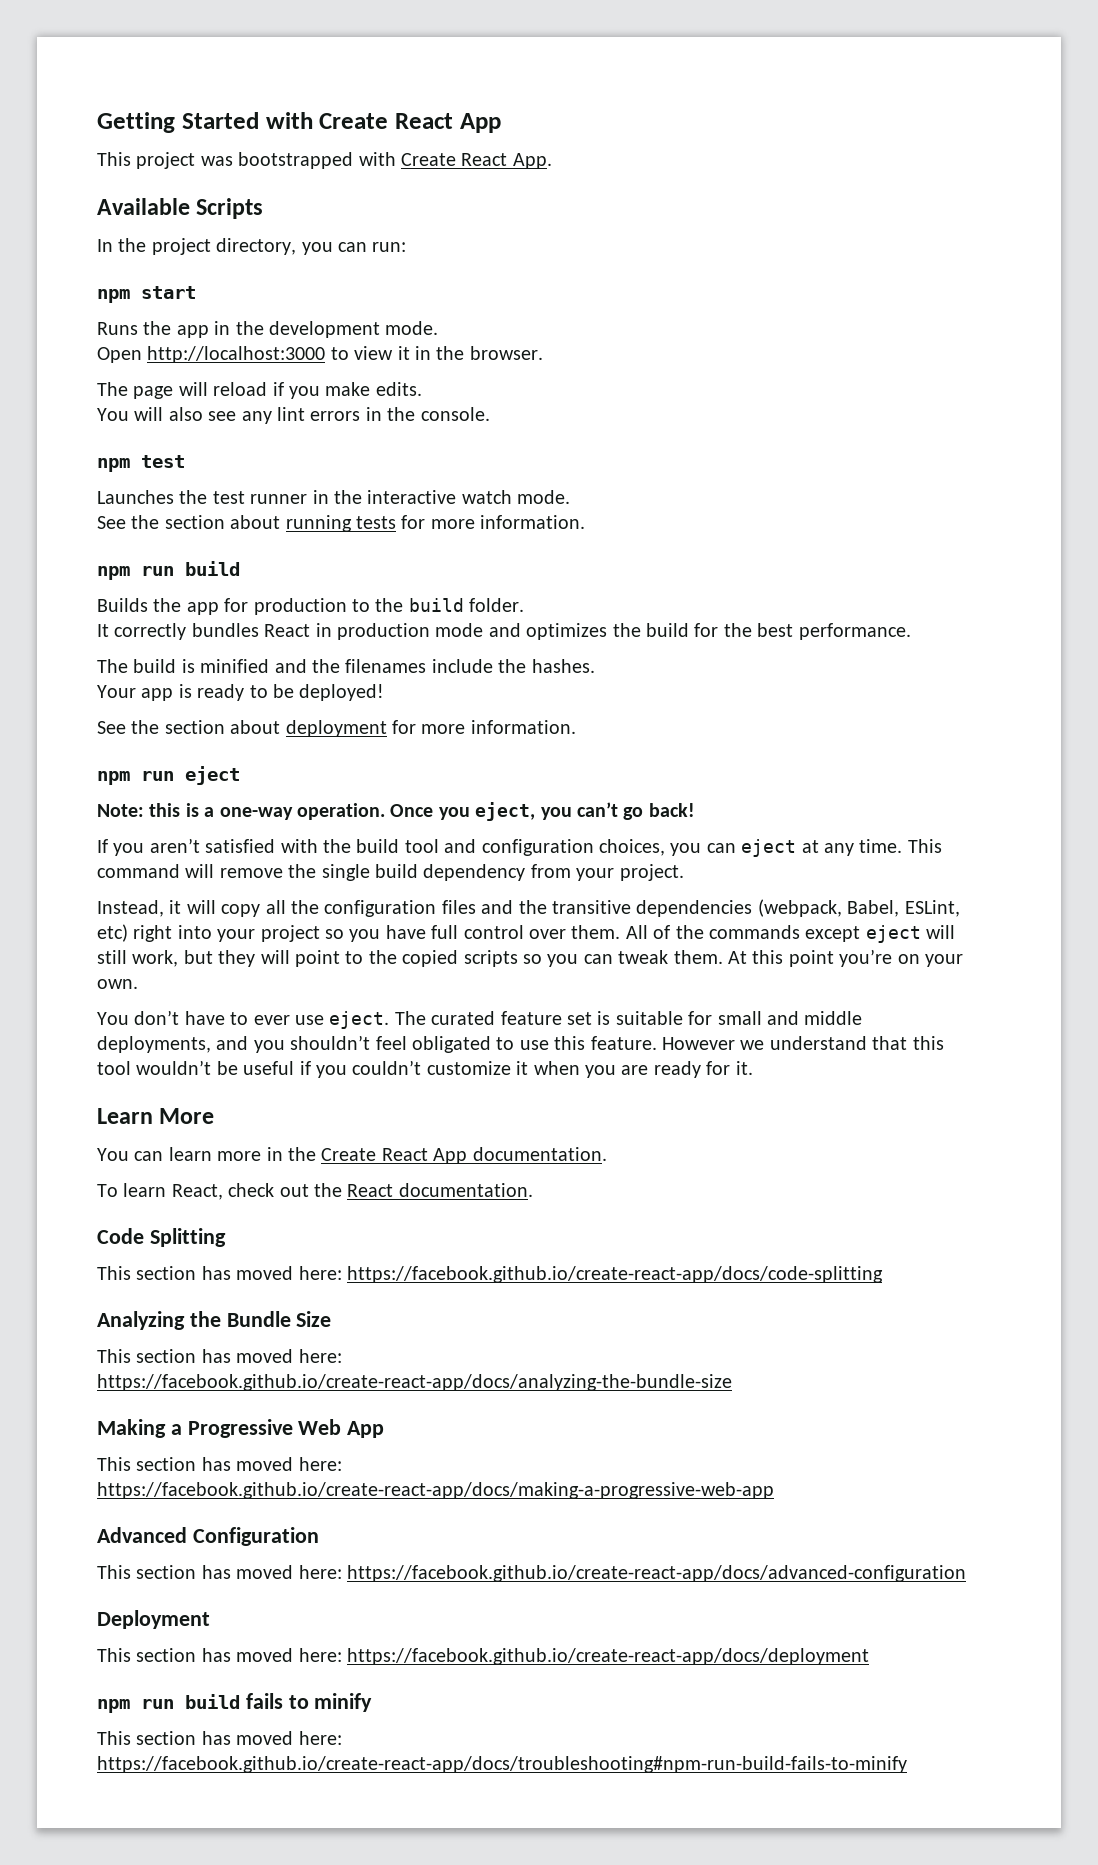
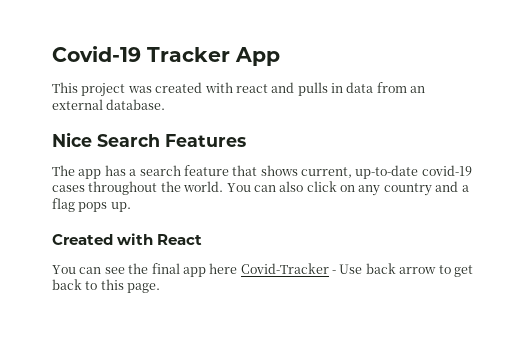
- Getting Started with Create React App
+ Covid-19 Tracker App
- This project was bootstrapped with Create React App.
- Available Scripts
- In the project directory, you can run:
- npm start
- Runs the app in the development mode.
- Open http://localhost:3000 to view it in the browser.
- The page will reload if you make edits.
- You will also see any lint errors in the console.
- npm test
- Launches the test runner in the interactive watch mode.
- See the section about running tests for more information.
- npm run build
- Builds the app for production to the build folder.
- It correctly bundles React in production mode and optimizes the build for the best performance.
- The build is minified and the filenames include the hashes.
- Your app is ready to be deployed!
- See the section about deployment for more information.
- npm run eject
- Note: this is a one-way operation. Once you eject, you can’t go back!
- If you aren’t satisfied with the build tool and configuration choices, you can eject at any time. This command will remove the single build dependency from your project.
- Instead, it will copy all the configuration files and the transitive dependencies (webpack, Babel, ESLint, etc) right into your project so you have full control over them. All of the commands except eject will still work, but they will point to the copied scripts so you can tweak them. At this point you’re on your own.
- You don’t have to ever use eject. The curated feature set is suitable for small and middle deployments, and you shouldn’t feel obligated to use this feature. However we understand that this tool wouldn’t be useful if you couldn’t customize it when you are ready for it.
- Learn More
- You can learn more in the Create React App documentation.
- To learn React, check out the React documentation.
- Code Splitting
- This section has moved here: https://facebook.github.io/create-react-app/docs/code-splitting
- Analyzing the Bundle Size
- This section has moved here: https://facebook.github.io/create-react-app/docs/analyzing-the-bundle-size
- Making a Progressive Web App
- This section has moved here: https://facebook.github.io/create-react-app/docs/making-a-progressive-web-app
- Advanced Configuration
- This section has moved here: https://facebook.github.io/create-react-app/docs/advanced-configuration
- Deployment
- This section has moved here: https://facebook.github.io/create-react-app/docs/deployment
- npm run build fails to minify
- This section has moved here: https://facebook.github.io/create-react-app/docs/troubleshooting#npm-run-build-fails-to-minify
+ This project was created with react and pulls in data from an external database.
+ Nice Search Features
+ The app has a search feature that shows current, up-to-date covid-19 cases throughout the world. You can also click on any country and a flag pops up.
+ Created with React
+ You can see the final app here Covid-Tracker - Use back arrow to get back to this page.

